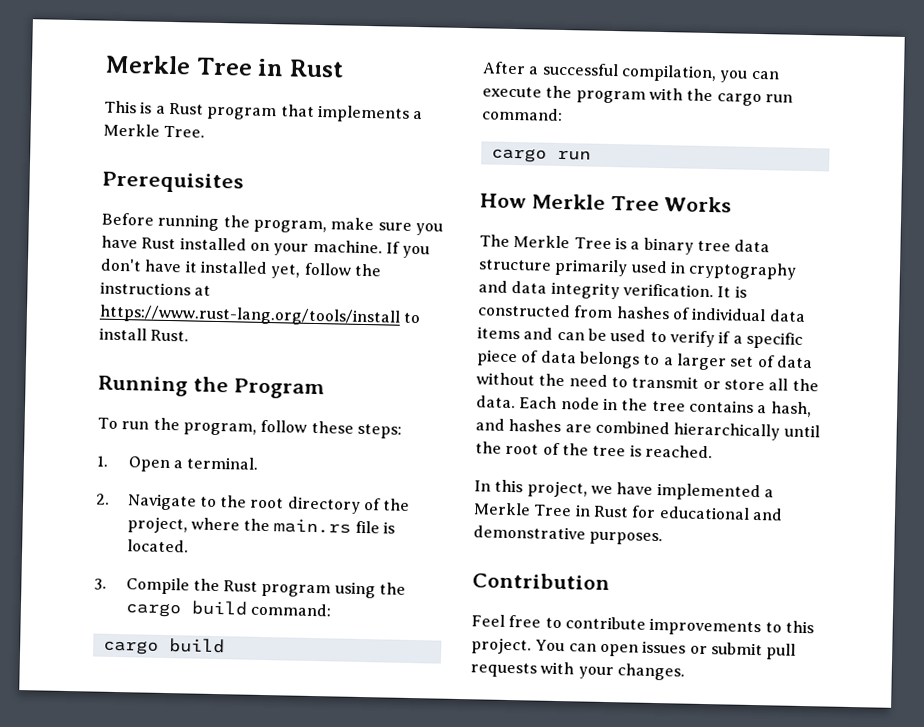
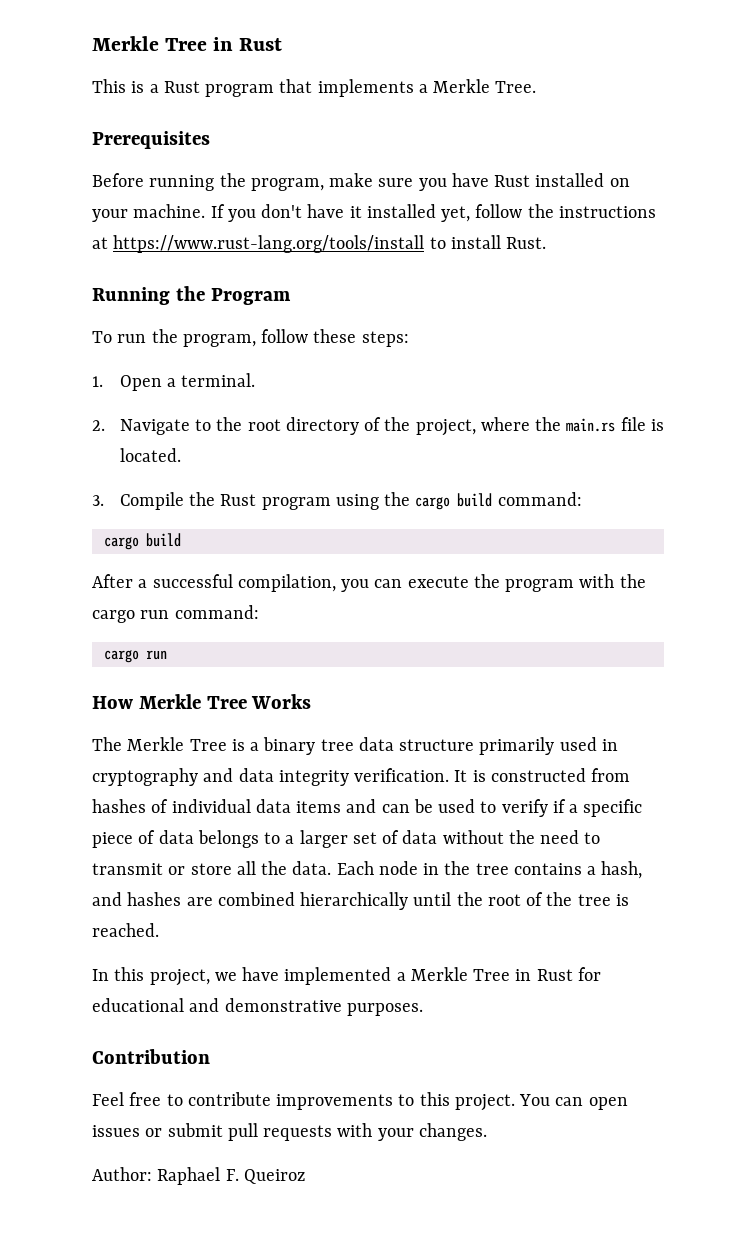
+ Author: Raphael F. Queiroz

